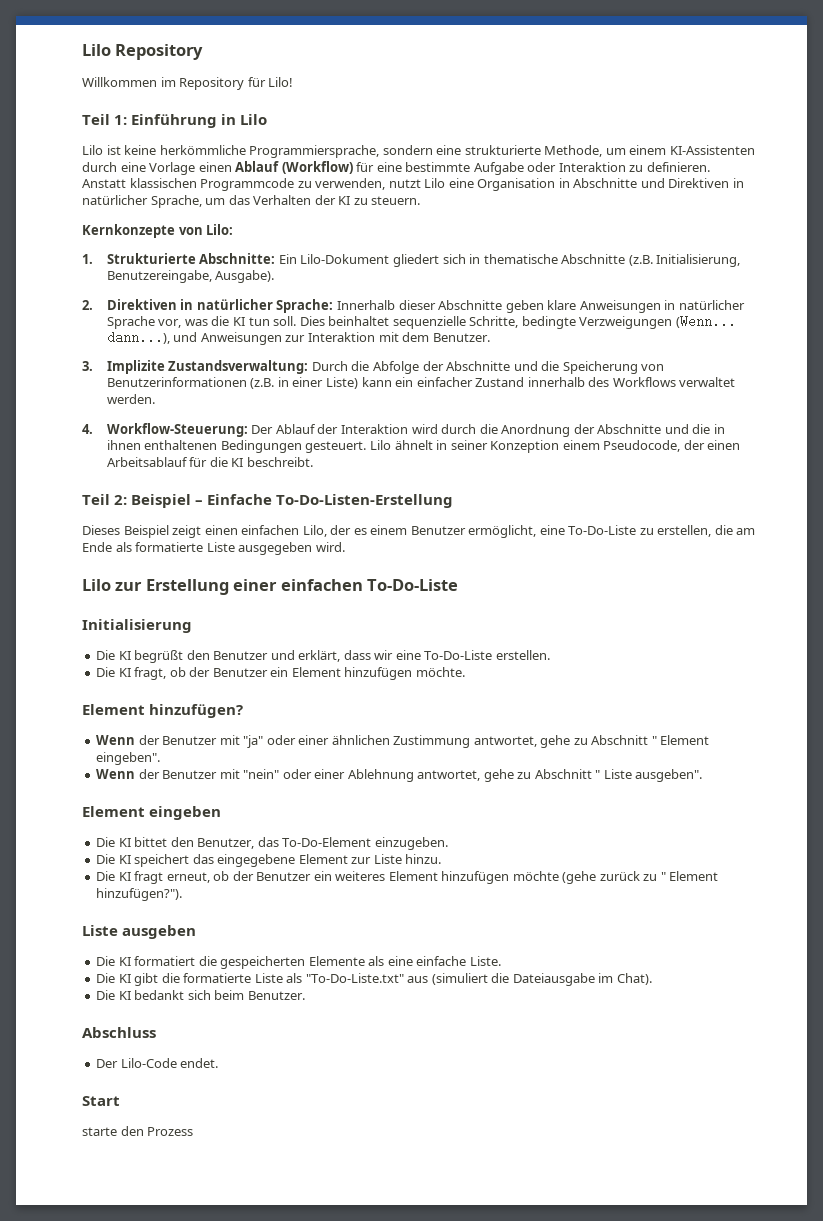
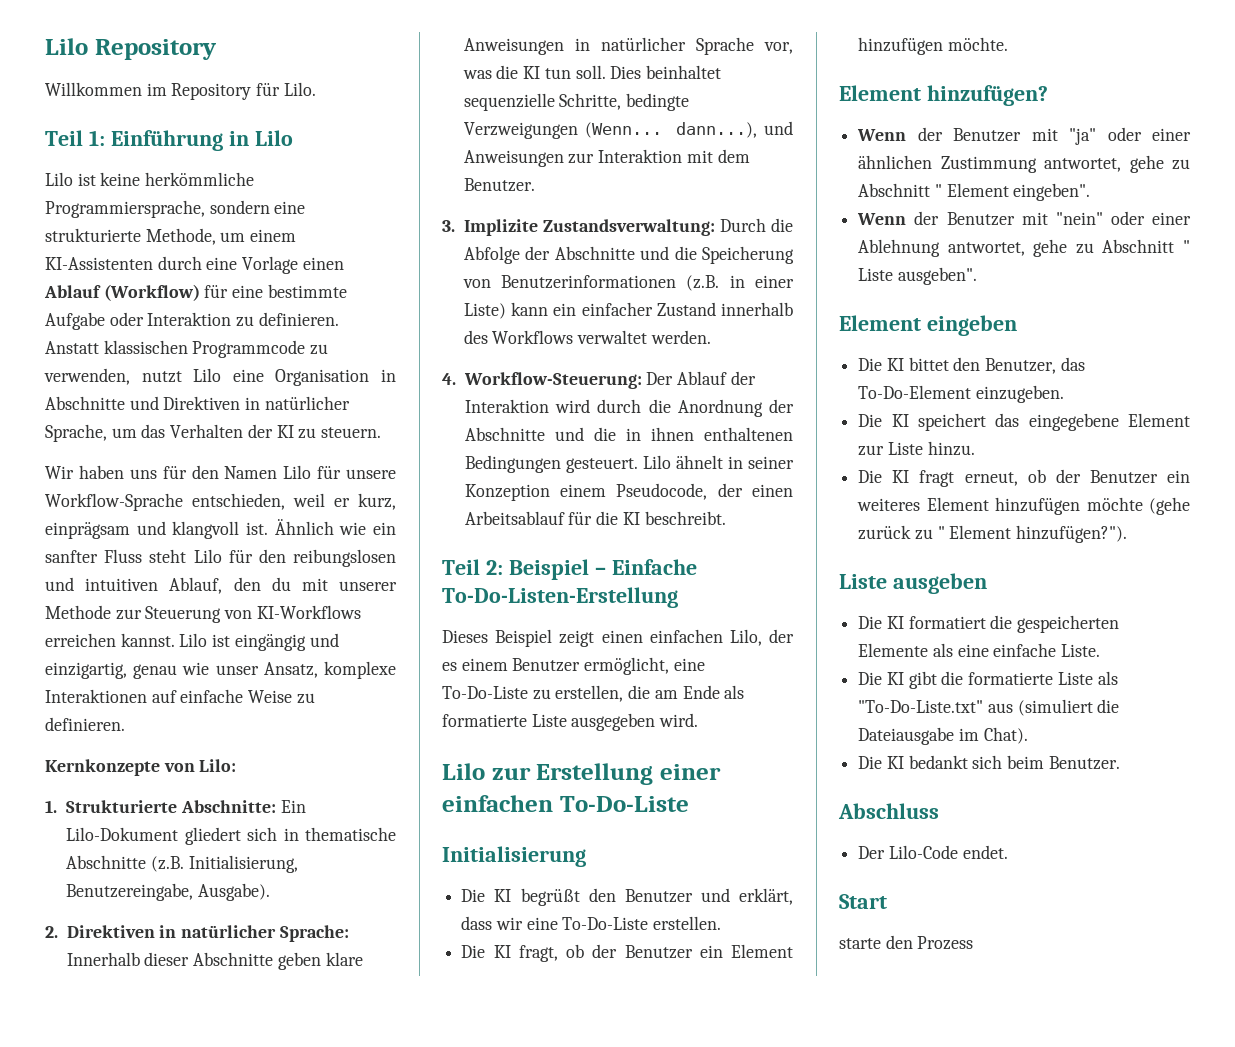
- Willkommen im Repository für Lilo!
+ Willkommen im Repository für Lilo.
+ Wir haben uns für den Namen Lilo für unsere Workflow-Sprache entschieden, weil er kurz, einprägsam und klangvoll ist. Ähnlich wie ein sanfter Fluss steht Lilo für den reibungslosen und intuitiven Ablauf, den du mit unserer Methode zur Steuerung von KI-Workflows erreichen kannst. Lilo ist eingängig und einzigartig, genau wie unser Ansatz, komplexe Interaktionen auf einfache Weise zu definieren.

